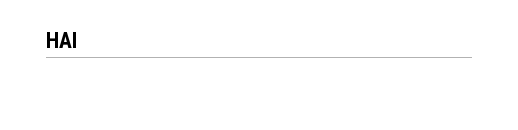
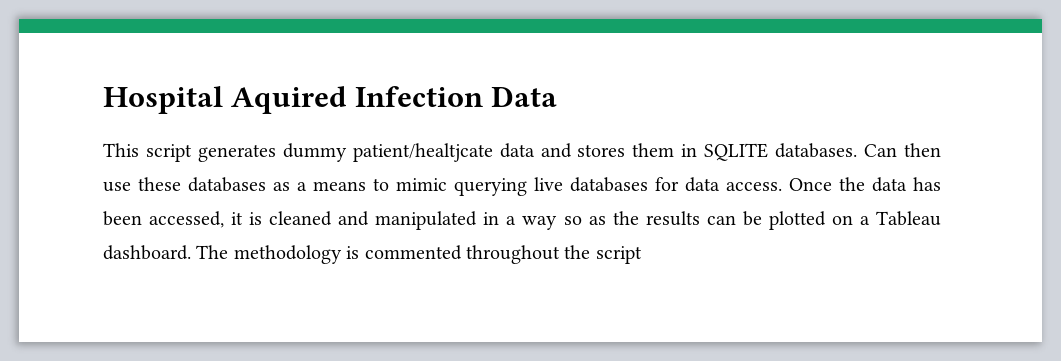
- HAI
+ Hospital Aquired Infection Data
+ This script generates dummy patient/healtjcate data and stores them in SQLITE databases. Can then use these databases as a means to mimic querying live databases for data access. Once the data has been accessed, it is cleaned and manipulated in a way so as the results can be plotted on a Tableau dashboard. The methodology is commented throughout the script

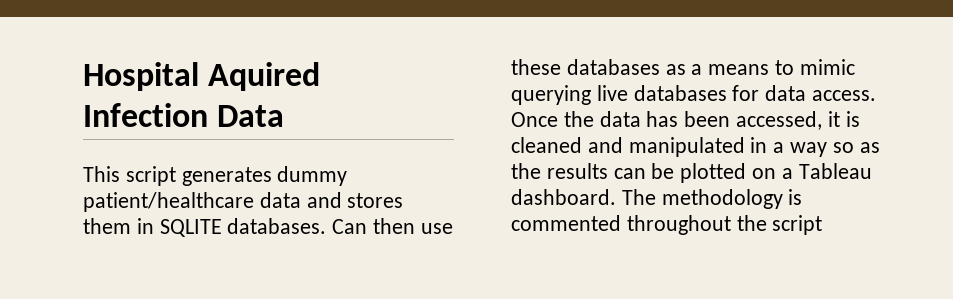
- This script generates dummy patient/healtjcate data and stores them in SQLITE databases.
+ This script generates dummy patient/healthcare data and stores them in SQLITE databases.

